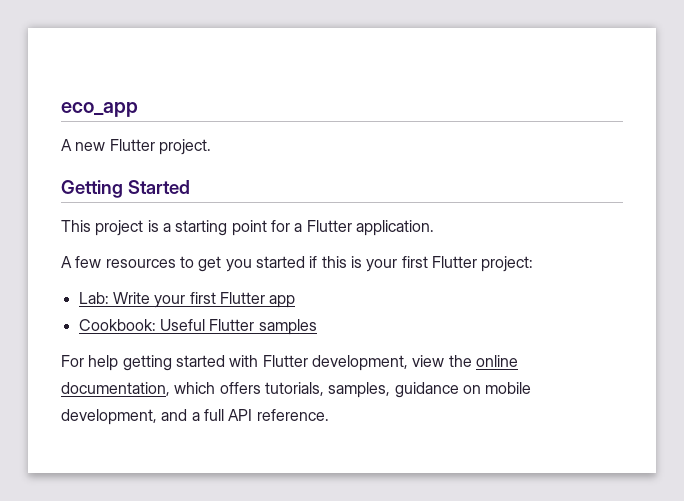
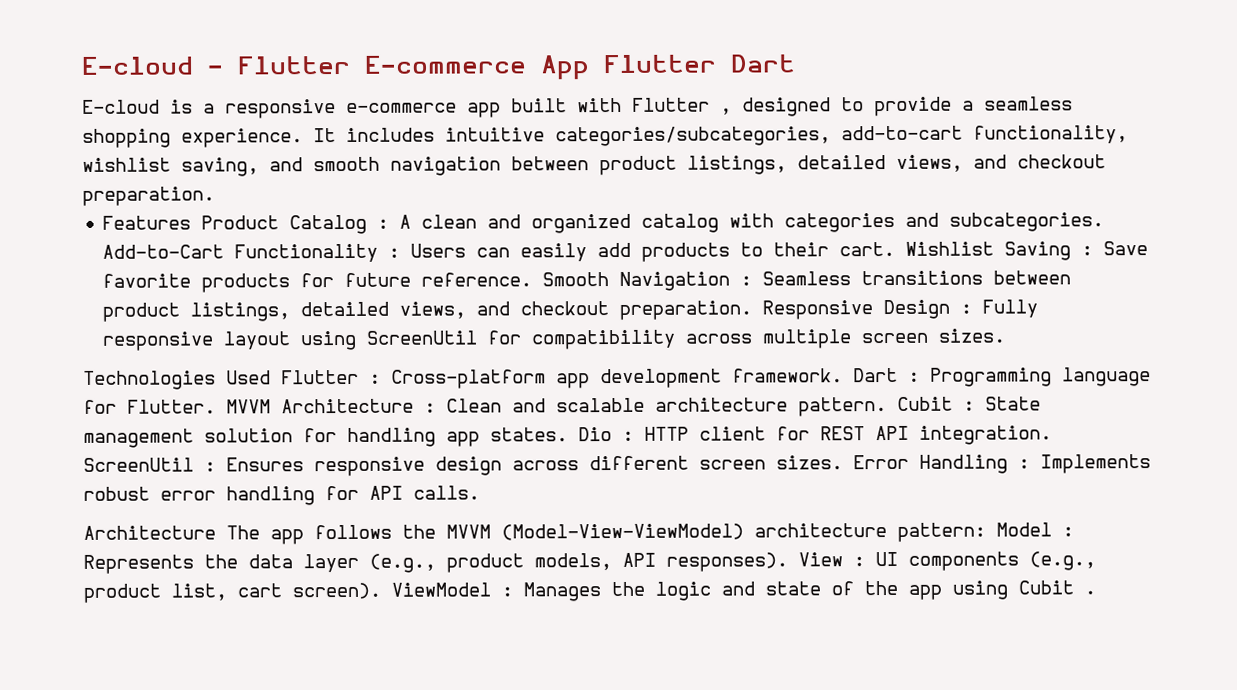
- eco_app
- A new Flutter project.
- Getting Started
- This project is a starting point for a Flutter application.
- A few resources to get you started if this is your first Flutter project:
- Lab: Write your first Flutter app
- Cookbook: Useful Flutter samples
- For help getting started with Flutter development, view the online documentation, which offers tutorials, samples, guidance on mobile development, and a full API reference.
+ E-cloud - Flutter E-commerce App Flutter Dart
+ E-cloud is a responsive e-commerce app built with Flutter , designed to provide a seamless shopping experience. It includes intuitive categories/subcategories, add-to-cart functionality, wishlist saving, and smooth navigation between product listings, detailed views, and checkout preparation.
+ Features Product Catalog : A clean and organized catalog with categories and subcategories. Add-to-Cart Functionality : Users can easily add products to their cart. Wishlist Saving : Save favorite products for future reference. Smooth Navigation : Seamless transitions between product listings, detailed views, and checkout preparation. Responsive Design : Fully responsive layout using ScreenUtil for compatibility across multiple screen sizes.
+ Technologies Used Flutter : Cross-platform app development framework. Dart : Programming language for Flutter. MVVM Architecture : Clean and scalable architecture pattern. Cubit : State management solution for handling app states. Dio : HTTP client for REST API integration. ScreenUtil : Ensures responsive design across different screen sizes. Error Handling : Implements robust error handling for API calls.
+ Architecture The app follows the MVVM (Model-View-ViewModel) architecture pattern: Model : Represents the data layer (e.g., product models, API responses). View : UI components (e.g., product list, cart screen). ViewModel : Manages the logic and state of the app using Cubit .

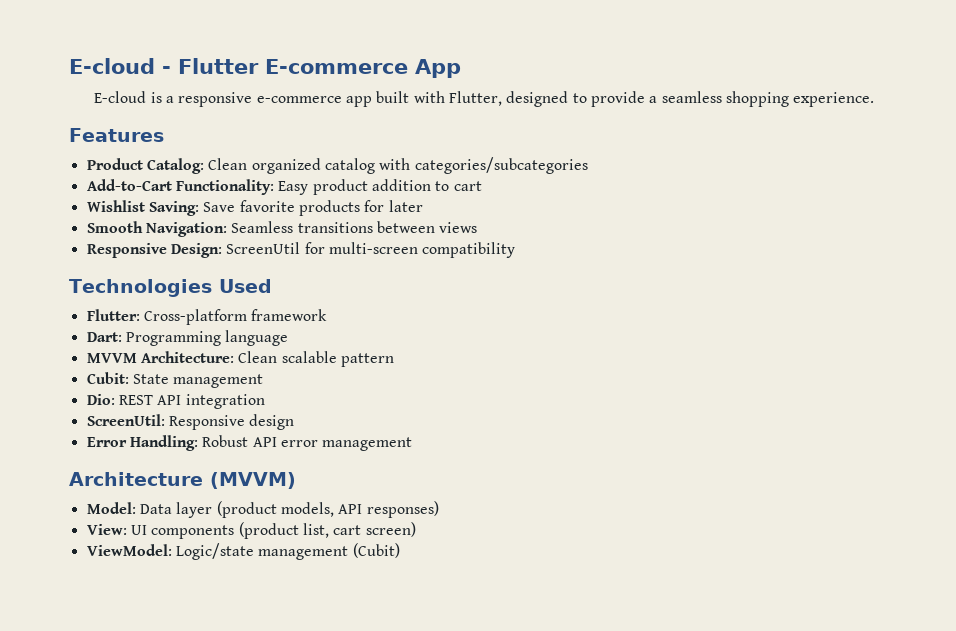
- E-cloud - Flutter E-commerce App Flutter Dart
+ E-cloud - Flutter E-commerce App
- E-cloud is a responsive e-commerce app built with Flutter , designed to provide a seamless shopping experience. It includes intuitive categories/subcategories, add-to-cart functionality, wishlist saving, and smooth navigation between product listings, detailed views, and checkout preparation.
- Features Product Catalog : A clean and organized catalog with categories and subcategories. Add-to-Cart Functionality : Users can easily add products to their cart. Wishlist Saving : Save favorite products for future reference. Smooth Navigation : Seamless transitions between product listings, detailed views, and checkout preparation. Responsive Design : Fully responsive layout using ScreenUtil for compatibility across multiple screen sizes.
- Technologies Used Flutter : Cross-platform app development framework. Dart : Programming language for Flutter. MVVM Architecture : Clean and scalable architecture pattern. Cubit : State management solution for handling app states. Dio : HTTP client for REST API integration. ScreenUtil : Ensures responsive design across different screen sizes. Error Handling : Implements robust error handling for API calls.
- Architecture The app follows the MVVM (Model-View-ViewModel) architecture pattern: Model : Represents the data layer (e.g., product models, API responses). View : UI components (e.g., product list, cart screen). ViewModel : Manages the logic and state of the app using Cubit .
+ E-cloud is a responsive e-commerce app built with Flutter, designed to provide a seamless shopping experience.
+ Features
+ Product Catalog: Clean organized catalog with categories/subcategories
+ Add-to-Cart Functionality: Easy product addition to cart
+ Wishlist Saving: Save favorite products for later
+ Smooth Navigation: Seamless transitions between views
+ Responsive Design: ScreenUtil for multi-screen compatibility
+ Technologies Used
+ Flutter: Cross-platform framework
+ Dart: Programming language
+ MVVM Architecture: Clean scalable pattern
+ Cubit: State management
+ Dio: REST API integration
+ ScreenUtil: Responsive design
+ Error Handling: Robust API error management
+ Architecture (MVVM)
+ Model: Data layer (product models, API responses)
+ View: UI components (product list, cart screen)
+ ViewModel: Logic/state management (Cubit)

